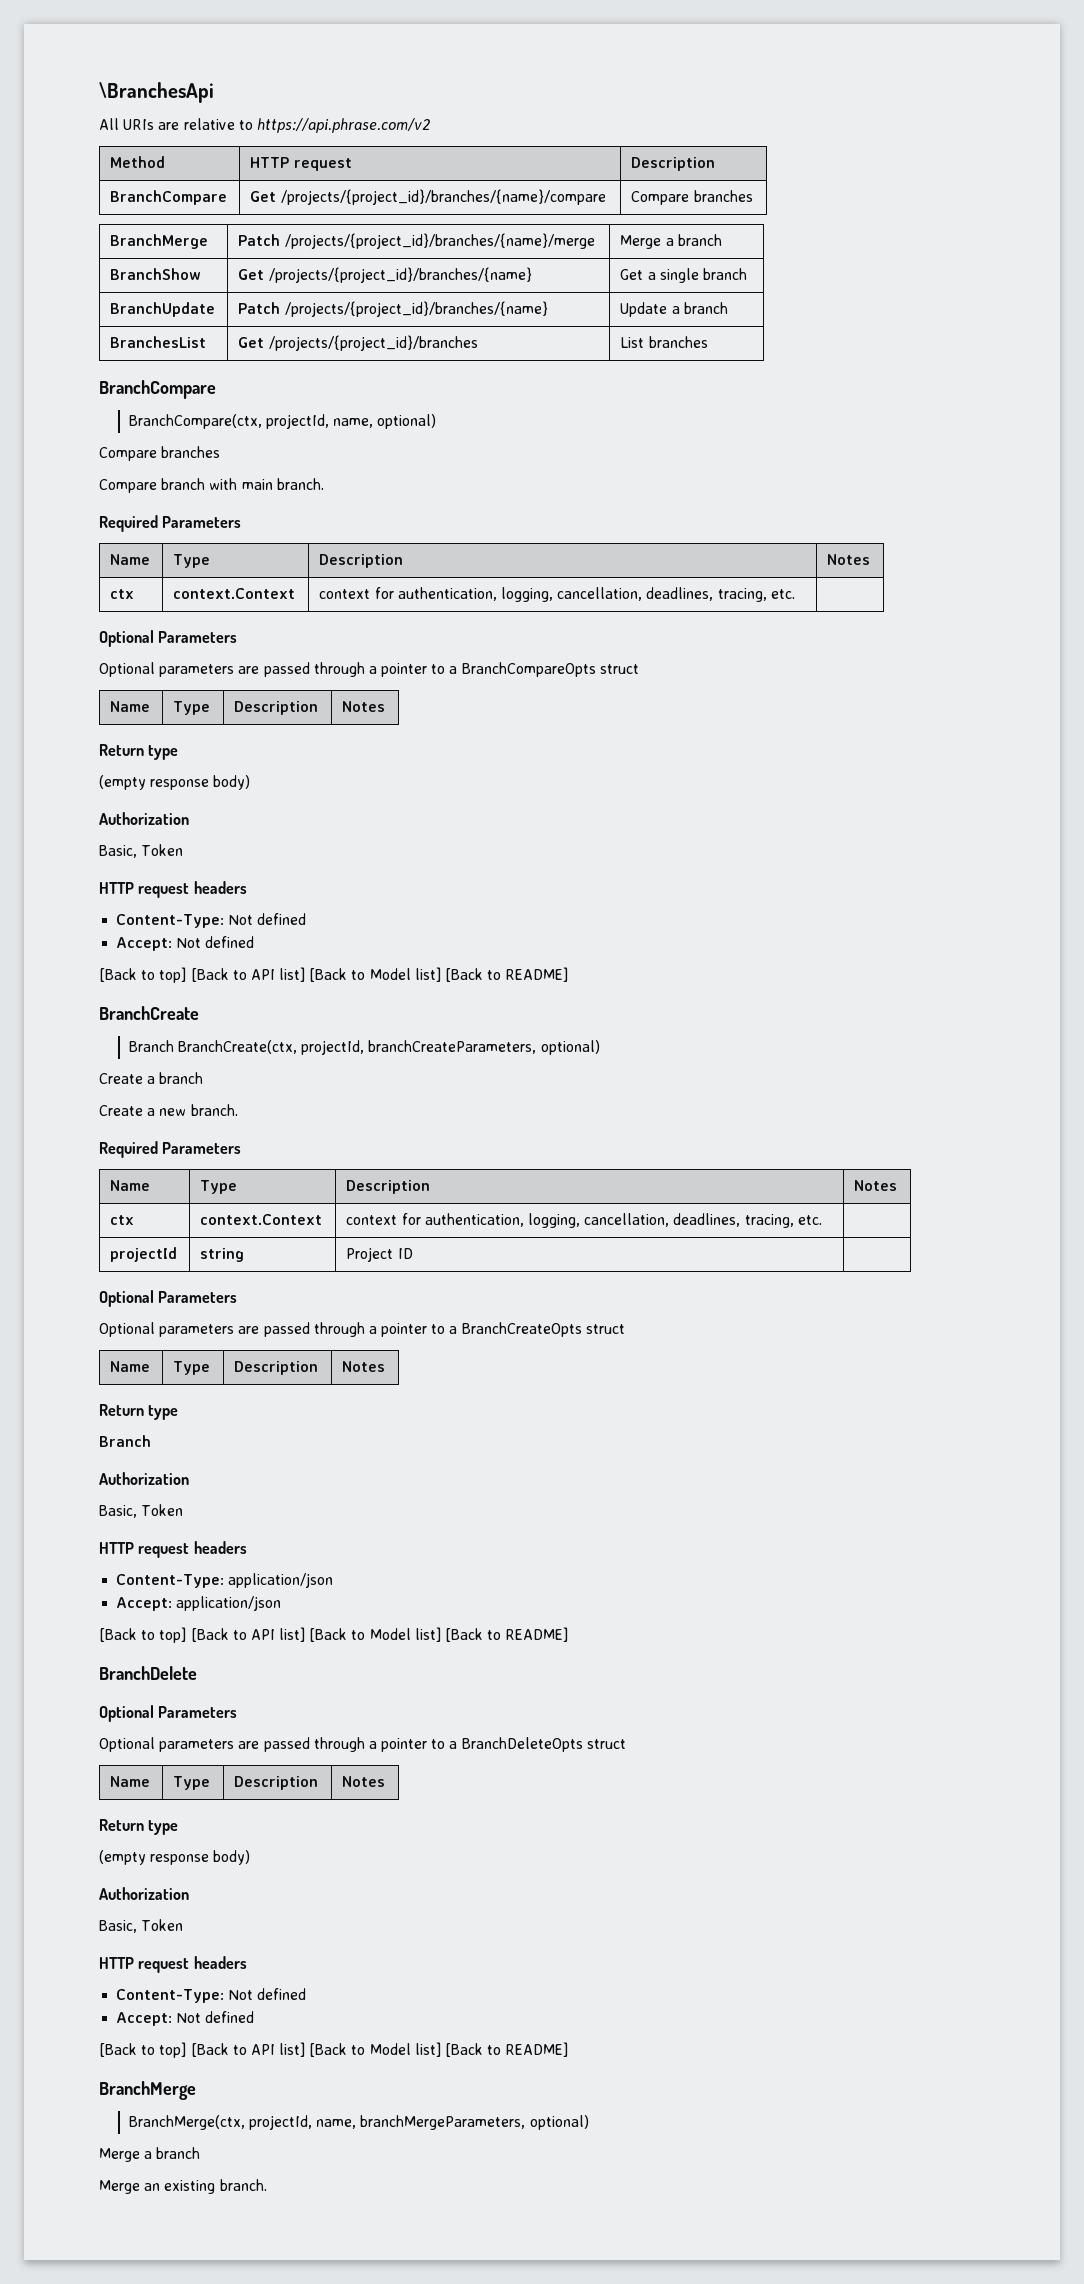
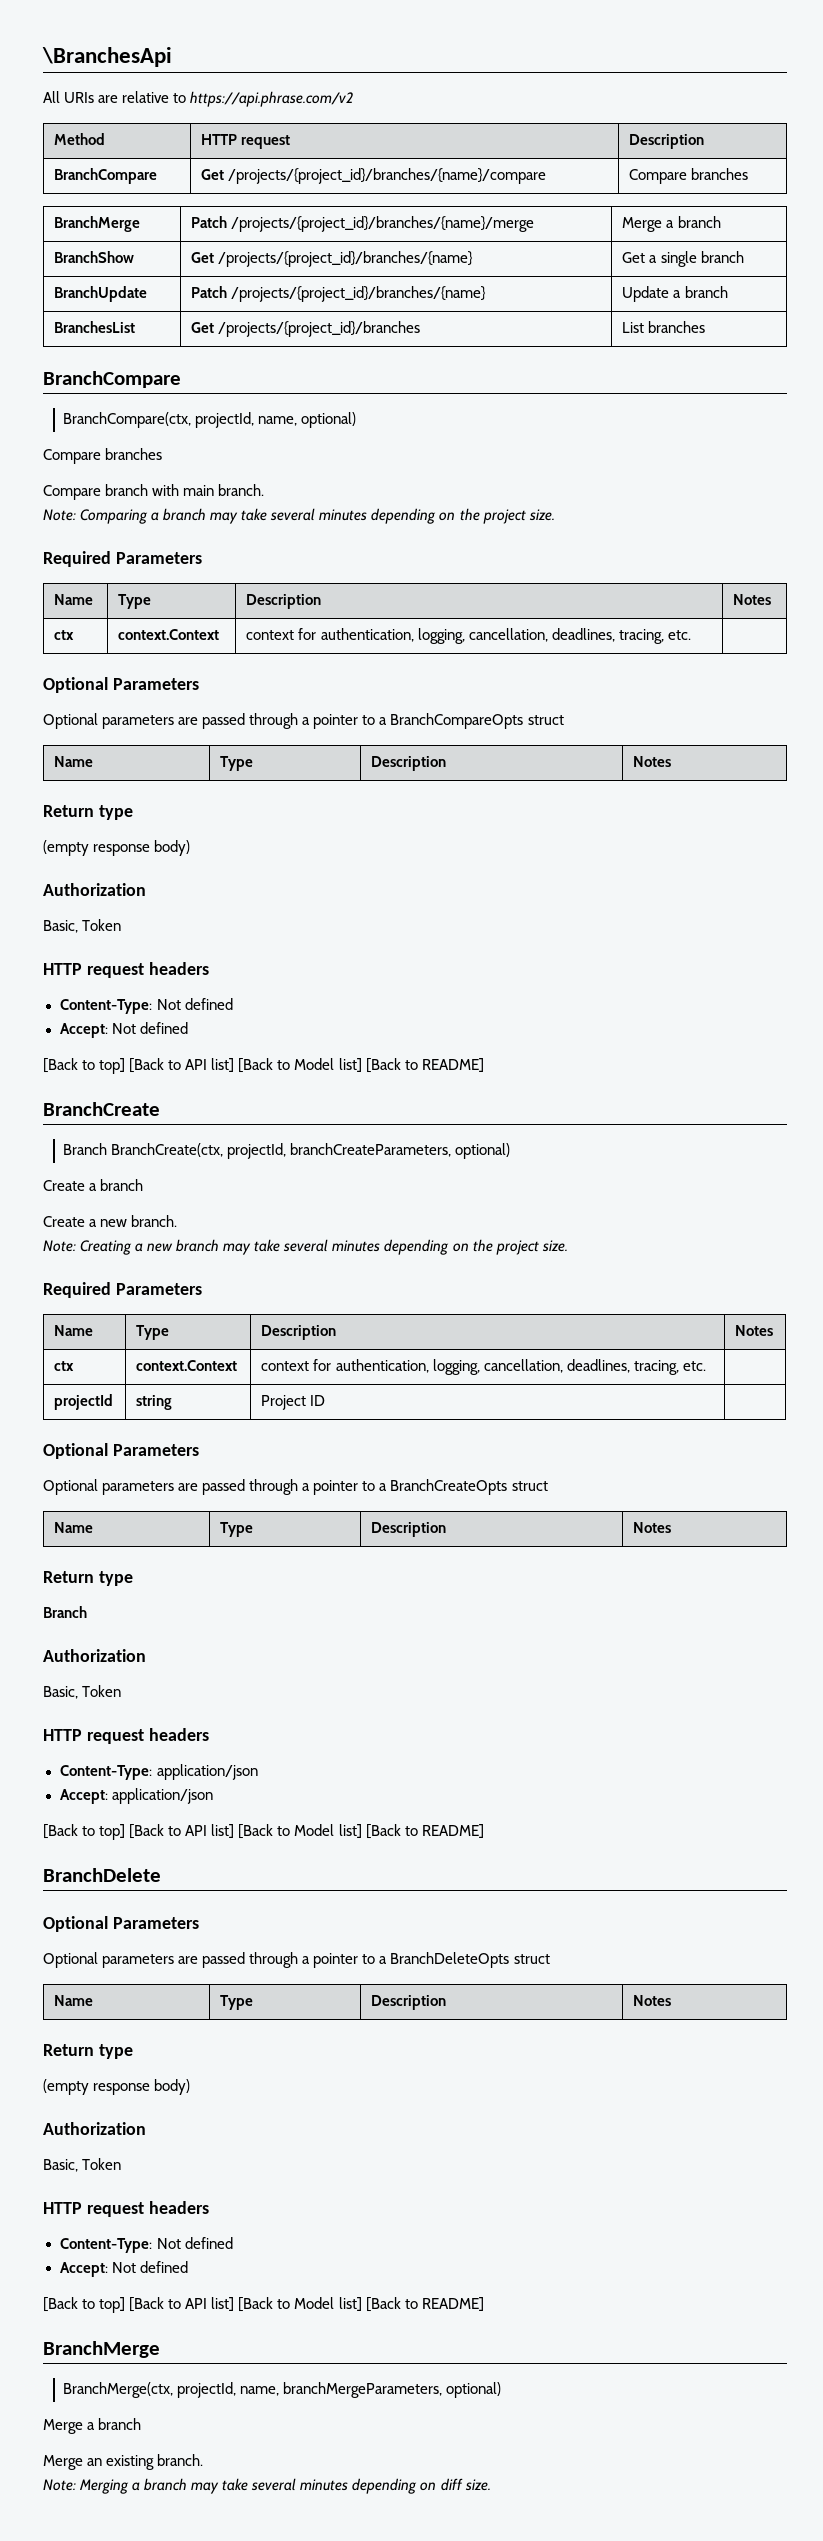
+ Note: Comparing a branch may take several minutes depending on the project size.
+ Note: Creating a new branch may take several minutes depending on the project size.
+ Note: Merging a branch may take several minutes depending on diff size.

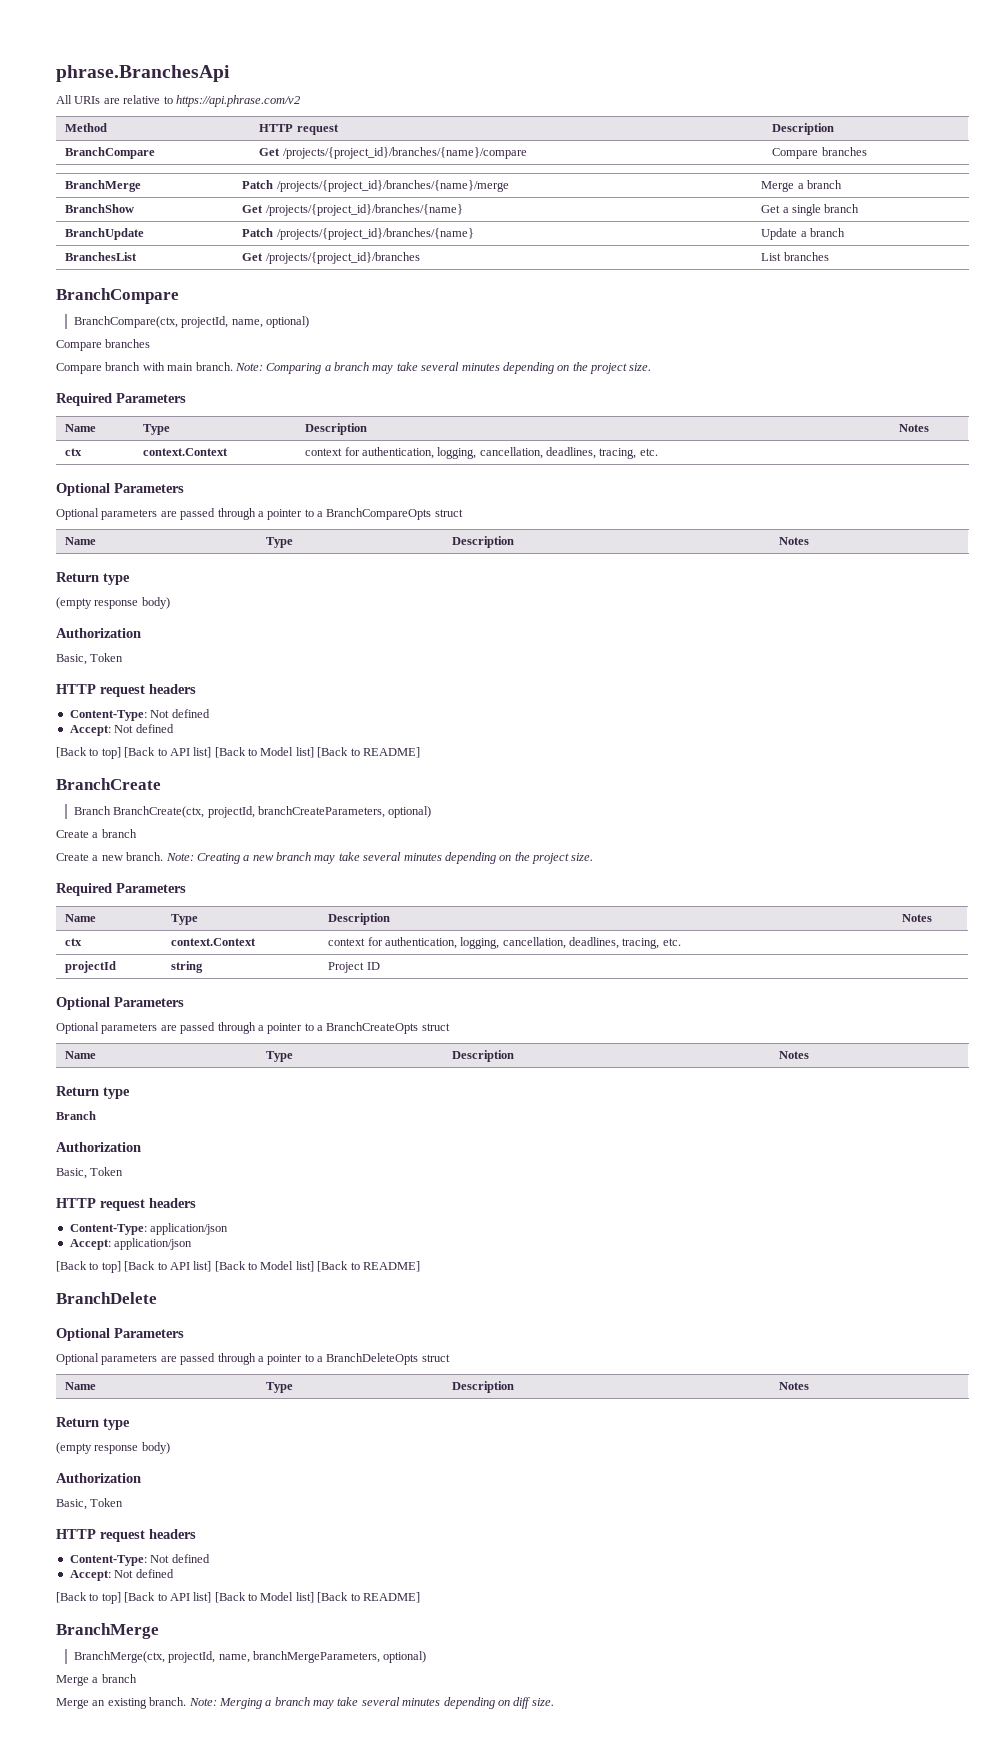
- \BranchesApi
+ phrase.BranchesApi
- Compare branch with main branch.
- Note: Comparing a branch may take several minutes depending on the project size.
+ Compare branch with main branch. Note: Comparing a branch may take several minutes depending on the project size.
- Create a new branch.
- Note: Creating a new branch may take several minutes depending on the project size.
+ Create a new branch. Note: Creating a new branch may take several minutes depending on the project size.
- Merge an existing branch.
- Note: Merging a branch may take several minutes depending on diff size.
+ Merge an existing branch. Note: Merging a branch may take several minutes depending on diff size.

